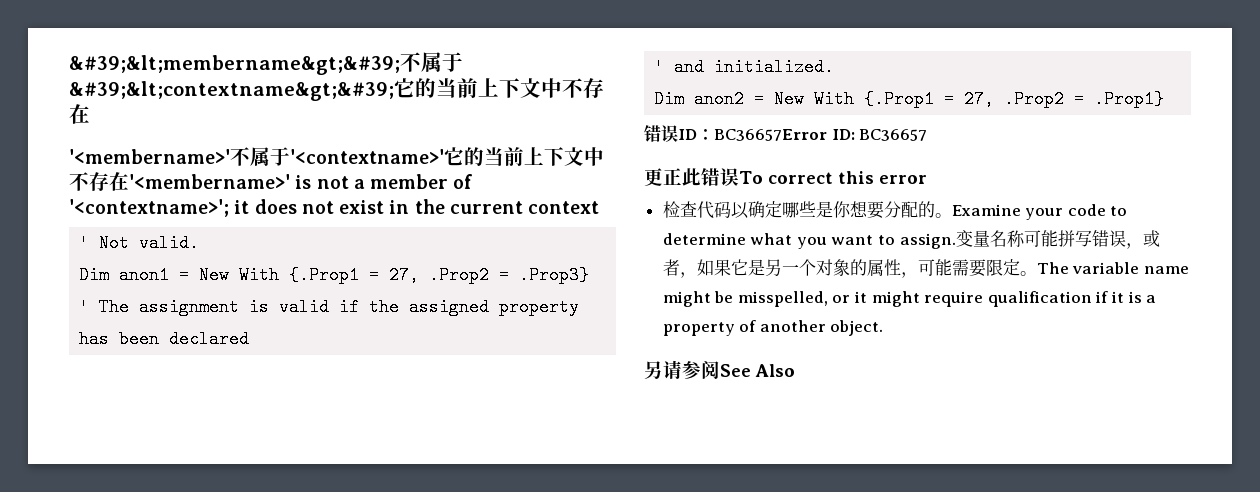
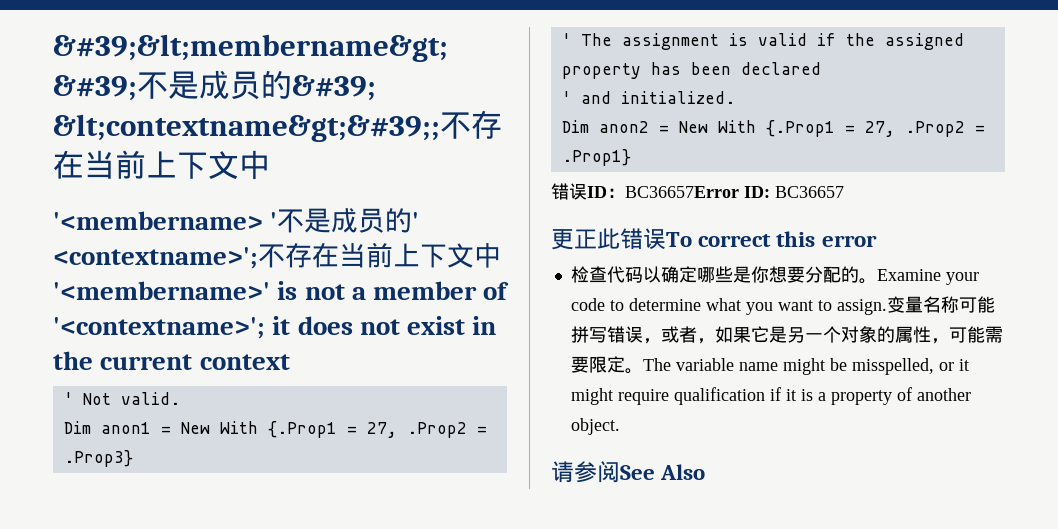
- &#39;&lt;membername&gt;&#39;不属于&#39;&lt;contextname&gt;&#39;它的当前上下文中不存在
- '<membername>'不属于'<contextname>'它的当前上下文中不存在'<membername>' is not a member of '<contextname>'; it does not exist in the current context
+ &#39;&lt;membername&gt; &#39;不是成员的&#39; &lt;contextname&gt;&#39;;不存在当前上下文中
+ '<membername> '不是成员的' <contextname>';不存在当前上下文中'<membername>' is not a member of '<contextname>'; it does not exist in the current context
- 另请参阅See Also
+ 请参阅See Also

